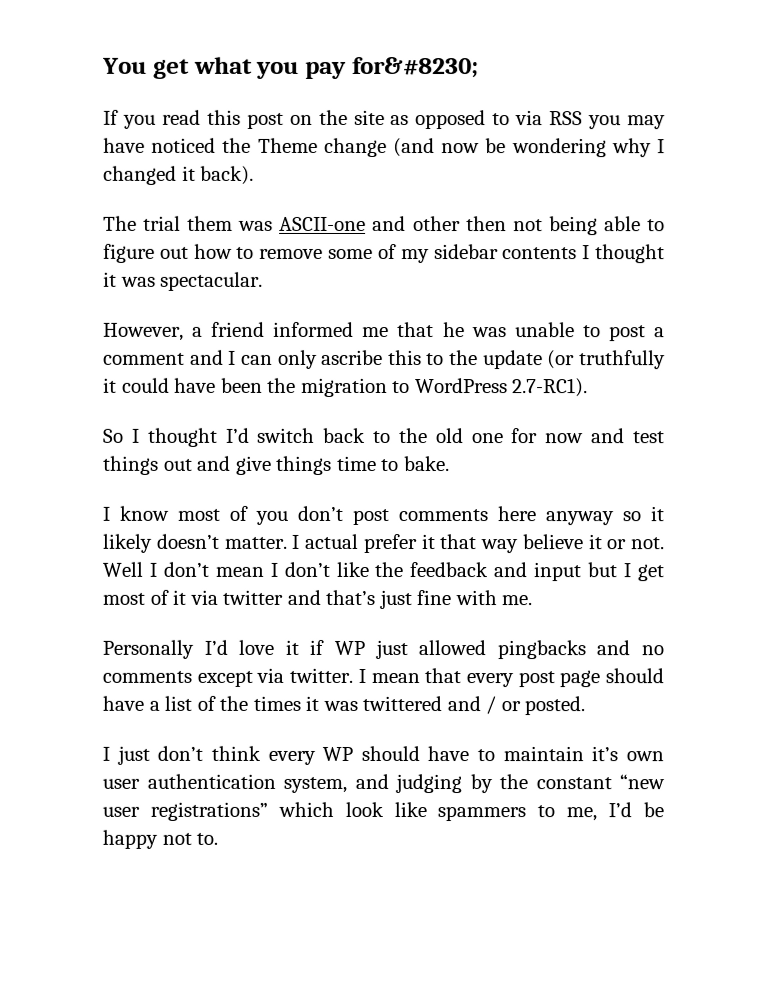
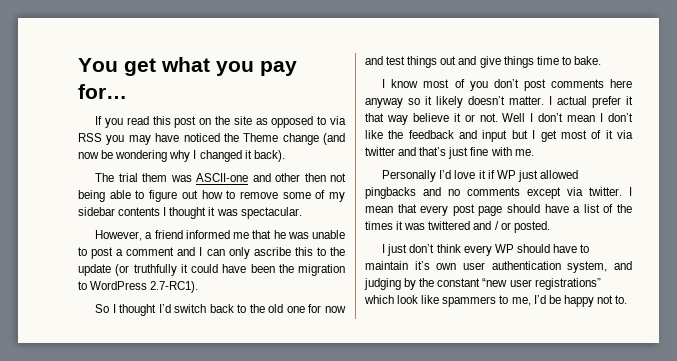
- You get what you pay for&#8230;
+ You get what you pay for…

